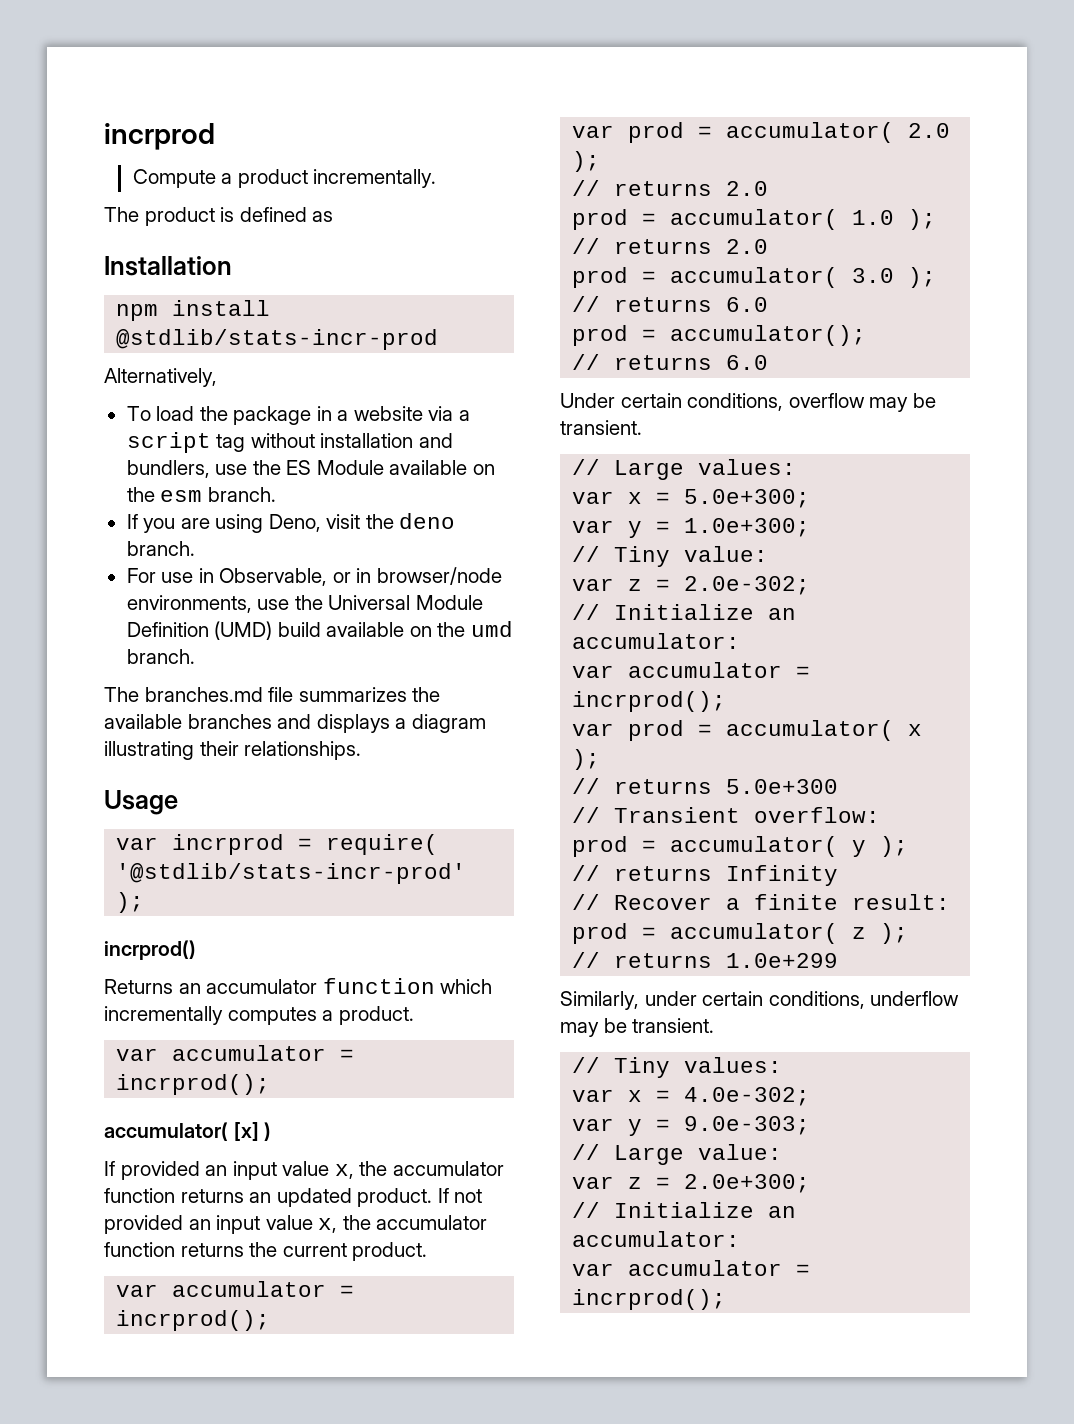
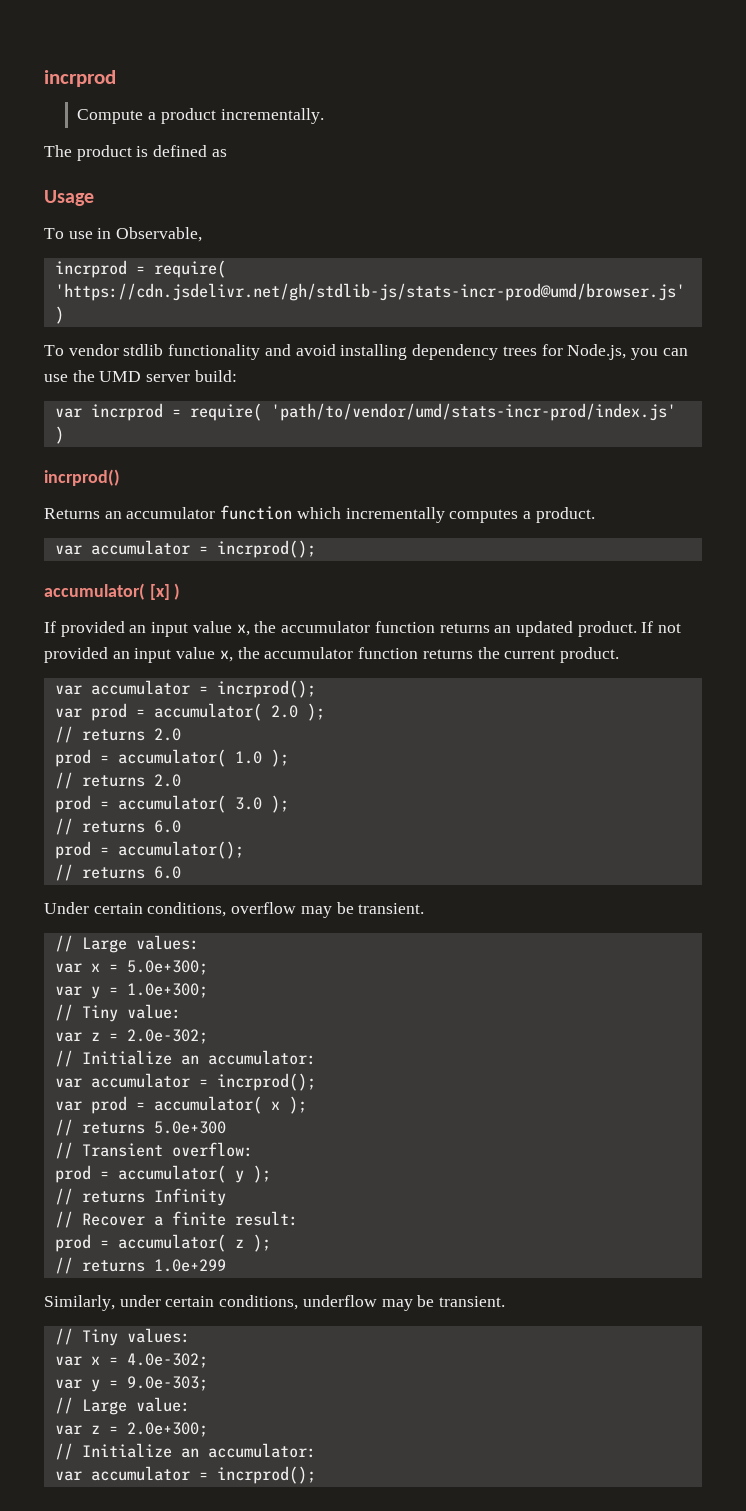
- Installation
- npm install @stdlib/stats-incr-prod
- Alternatively,
- To load the package in a website via a script tag without installation and bundlers, use the ES Module available on the esm branch.
- If you are using Deno, visit the deno branch.
- For use in Observable, or in browser/node environments, use the Universal Module Definition (UMD) build available on the umd branch.
- The branches.md file summarizes the available branches and displays a diagram illustrating their relationships.
  Usage
+ To use in Observable,
+ incrprod = require( 'https://cdn.jsdelivr.net/gh/stdlib-js/stats-incr-prod@umd/browser.js' )
+ To vendor stdlib functionality and avoid installing dependency trees for Node.js, you can use the UMD server build:
- var incrprod = require( '@stdlib/stats-incr-prod' );
+ var incrprod = require( 'path/to/vendor/umd/stats-incr-prod/index.js' )

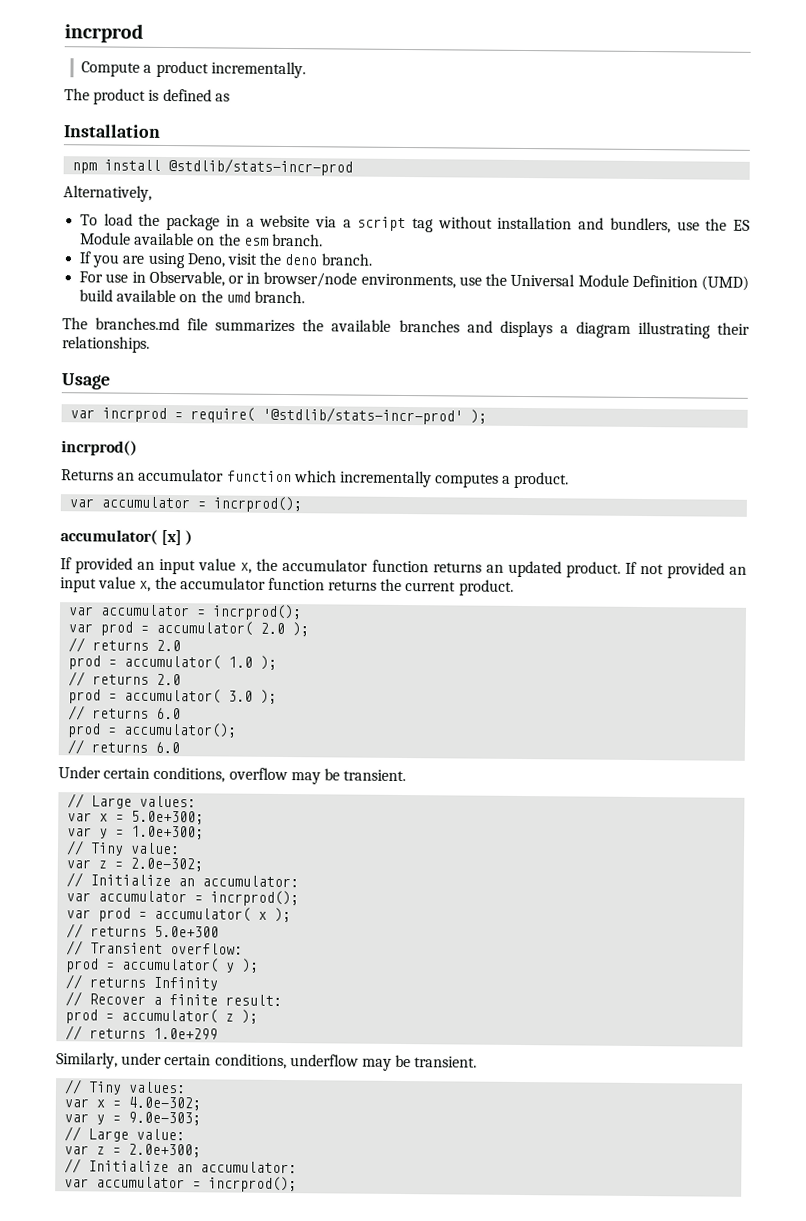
+ Installation
+ npm install @stdlib/stats-incr-prod
+ Alternatively,
+ To load the package in a website via a script tag without installation and bundlers, use the ES Module available on the esm branch.
+ If you are using Deno, visit the deno branch.
+ For use in Observable, or in browser/node environments, use the Universal Module Definition (UMD) build available on the umd branch.
+ The branches.md file summarizes the available branches and displays a diagram illustrating their relationships.
  Usage
- To use in Observable,
- incrprod = require( 'https://cdn.jsdelivr.net/gh/stdlib-js/stats-incr-prod@umd/browser.js' )
- To vendor stdlib functionality and avoid installing dependency trees for Node.js, you can use the UMD server build:
- var incrprod = require( 'path/to/vendor/umd/stats-incr-prod/index.js' )
+ var incrprod = require( '@stdlib/stats-incr-prod' );

